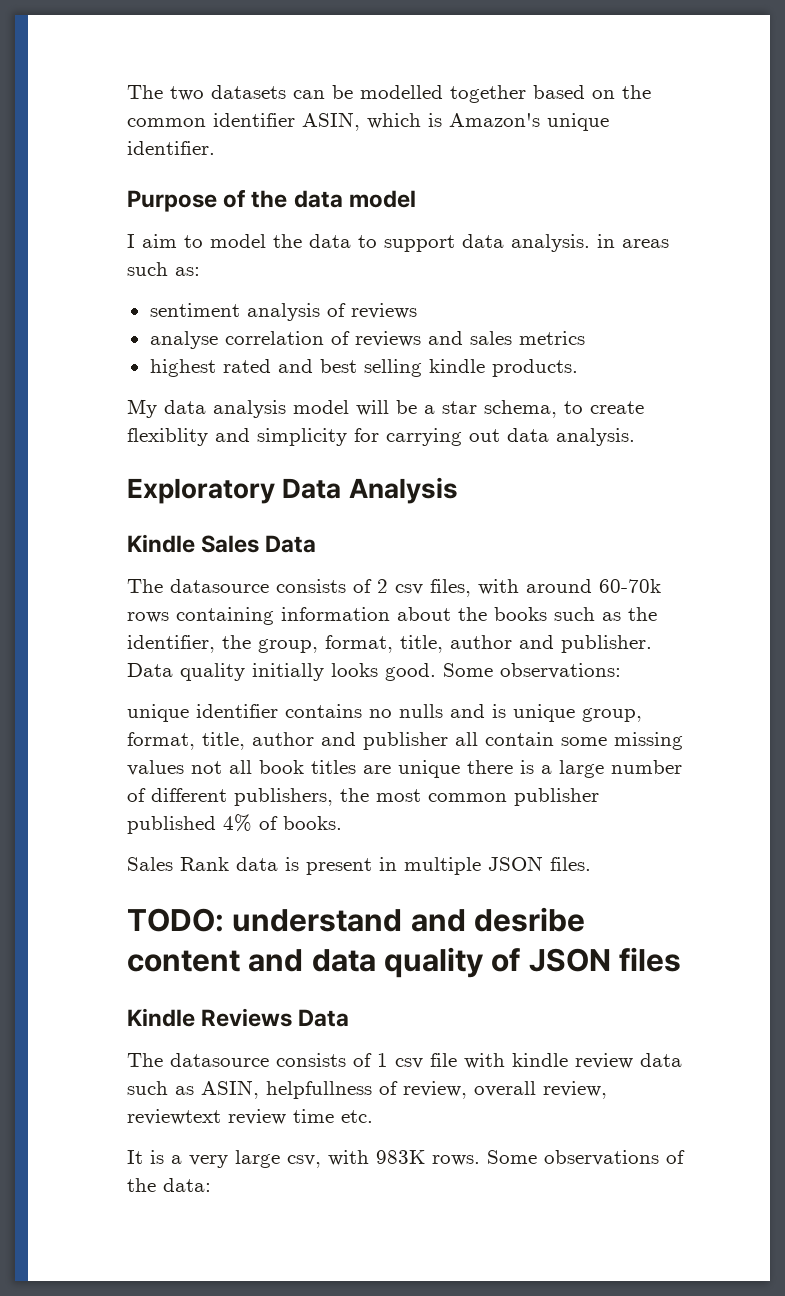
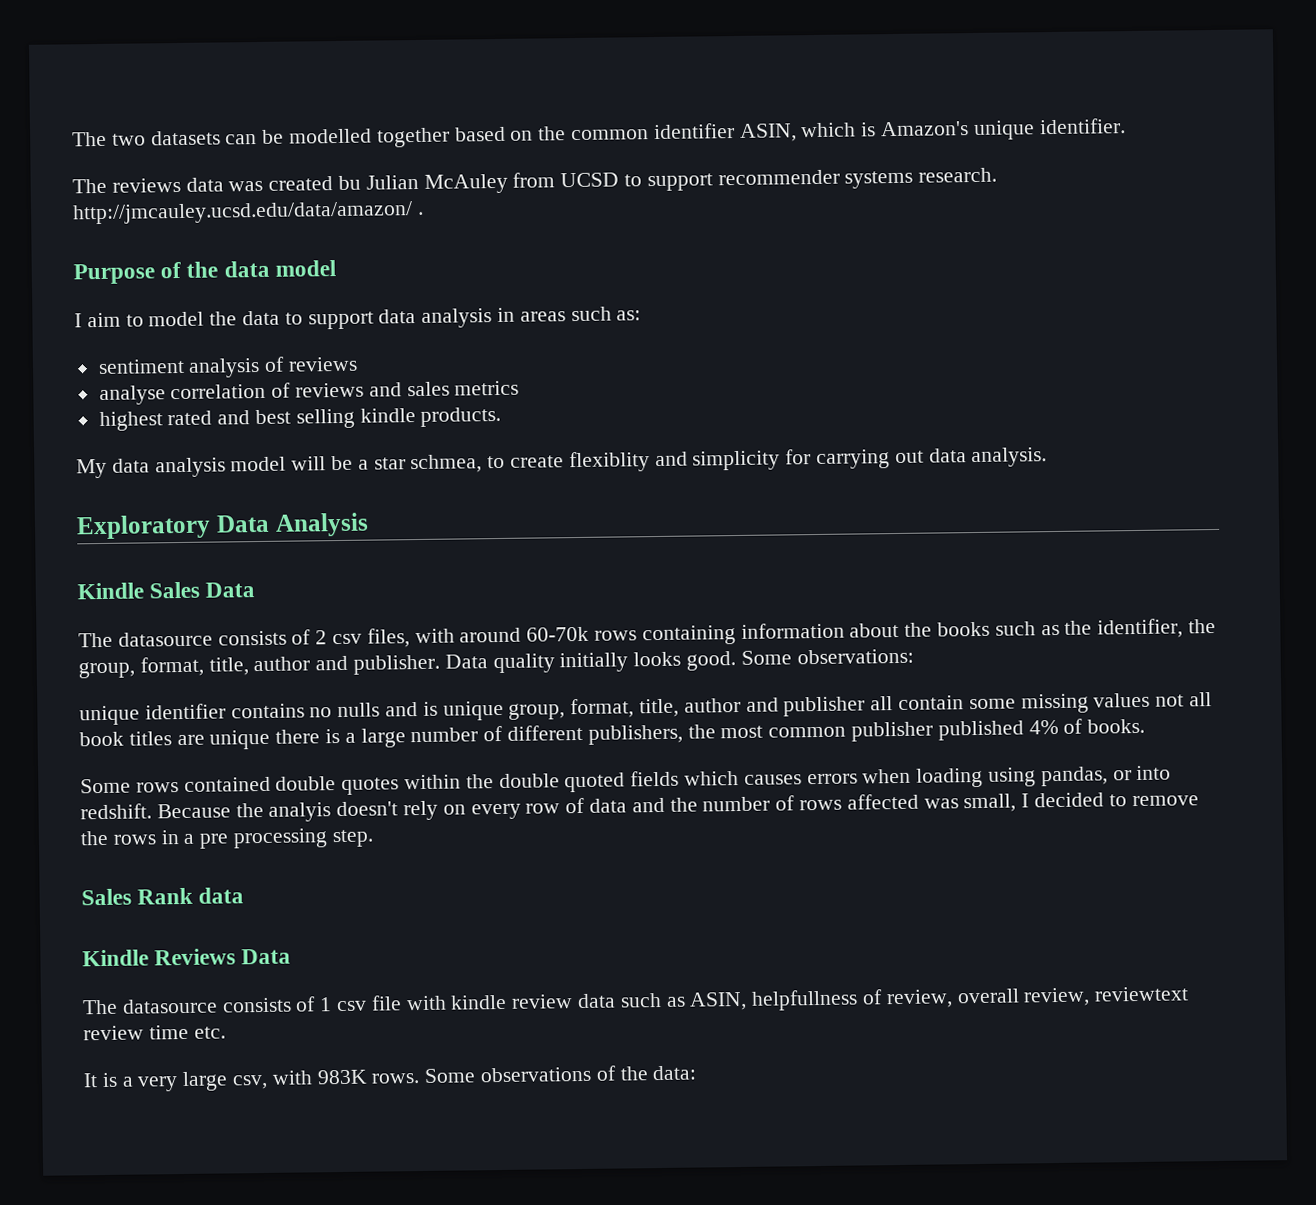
+ The reviews data was created bu Julian McAuley from UCSD to support recommender systems research. http://jmcauley.ucsd.edu/data/amazon/ .
- I aim to model the data to support data analysis. in areas such as:
+ I aim to model the data to support data analysis in areas such as:
- My data analysis model will be a star schema, to create flexiblity and simplicity for carrying out data analysis.
+ My data analysis model will be a star schmea, to create flexiblity and simplicity for carrying out data analysis.
- Sales Rank data is present in multiple JSON files.
- TODO: understand and desribe content and data quality of JSON files
+ Some rows contained double quotes within the double quoted fields which causes errors when loading using pandas, or into redshift. Because the analyis doesn't rely on every row of data and the number of rows affected was small, I decided to remove the rows in a pre processing step.
+ Sales Rank data

